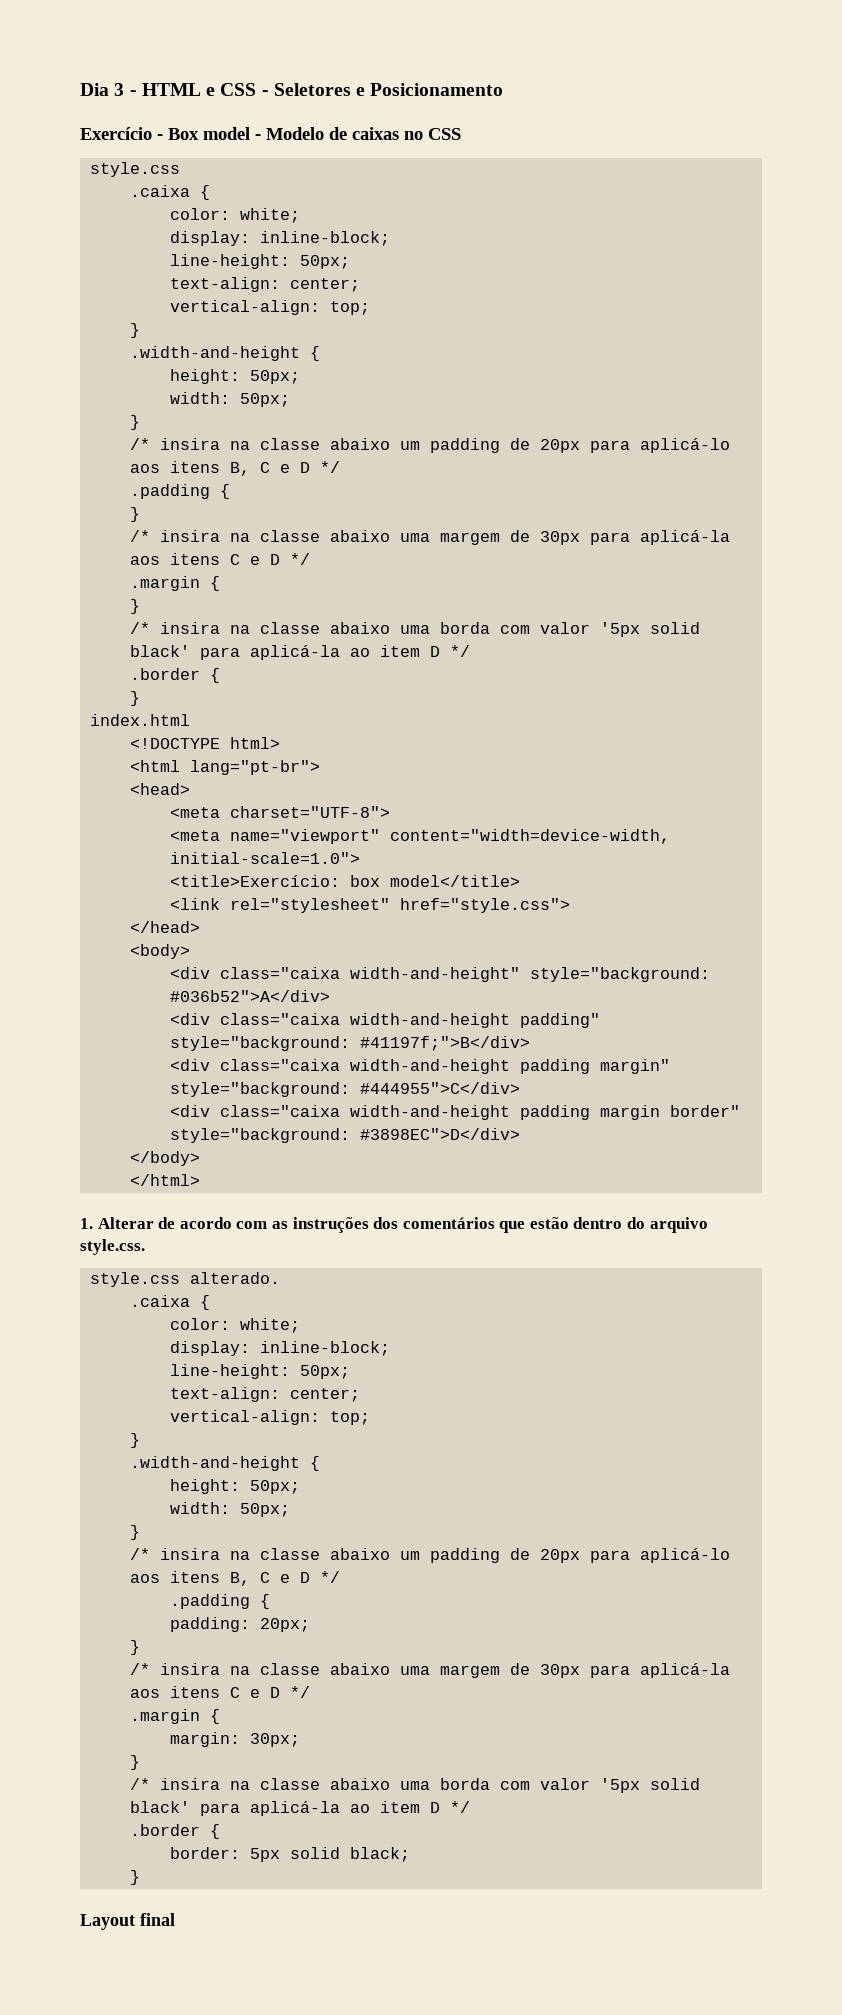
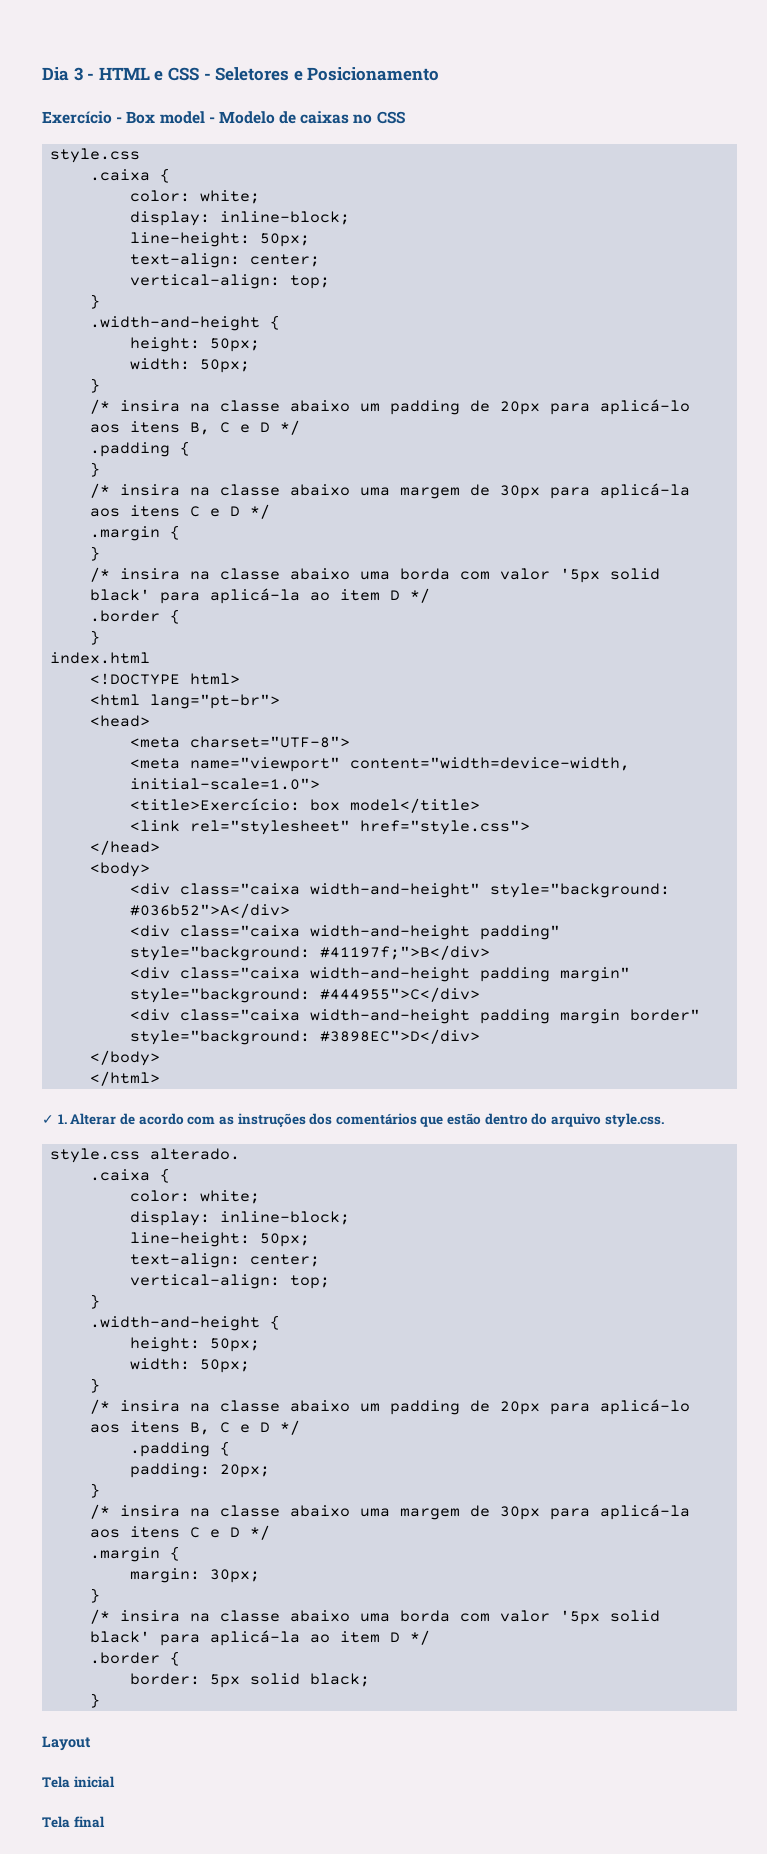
- 1. Alterar de acordo com as instruções dos comentários que estão dentro do arquivo style.css.
+ ✓ 1. Alterar de acordo com as instruções dos comentários que estão dentro do arquivo style.css.
- Layout final
+ Layout
+ Tela inicial
+ Tela final

